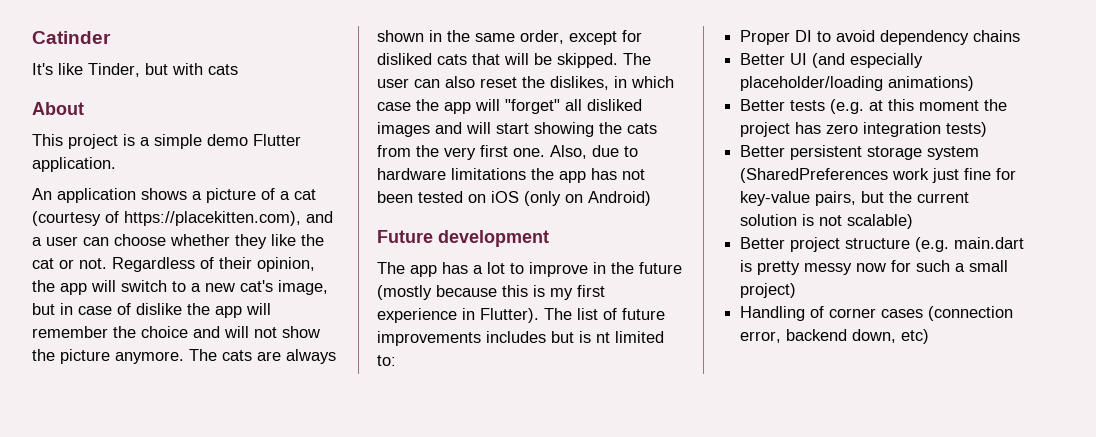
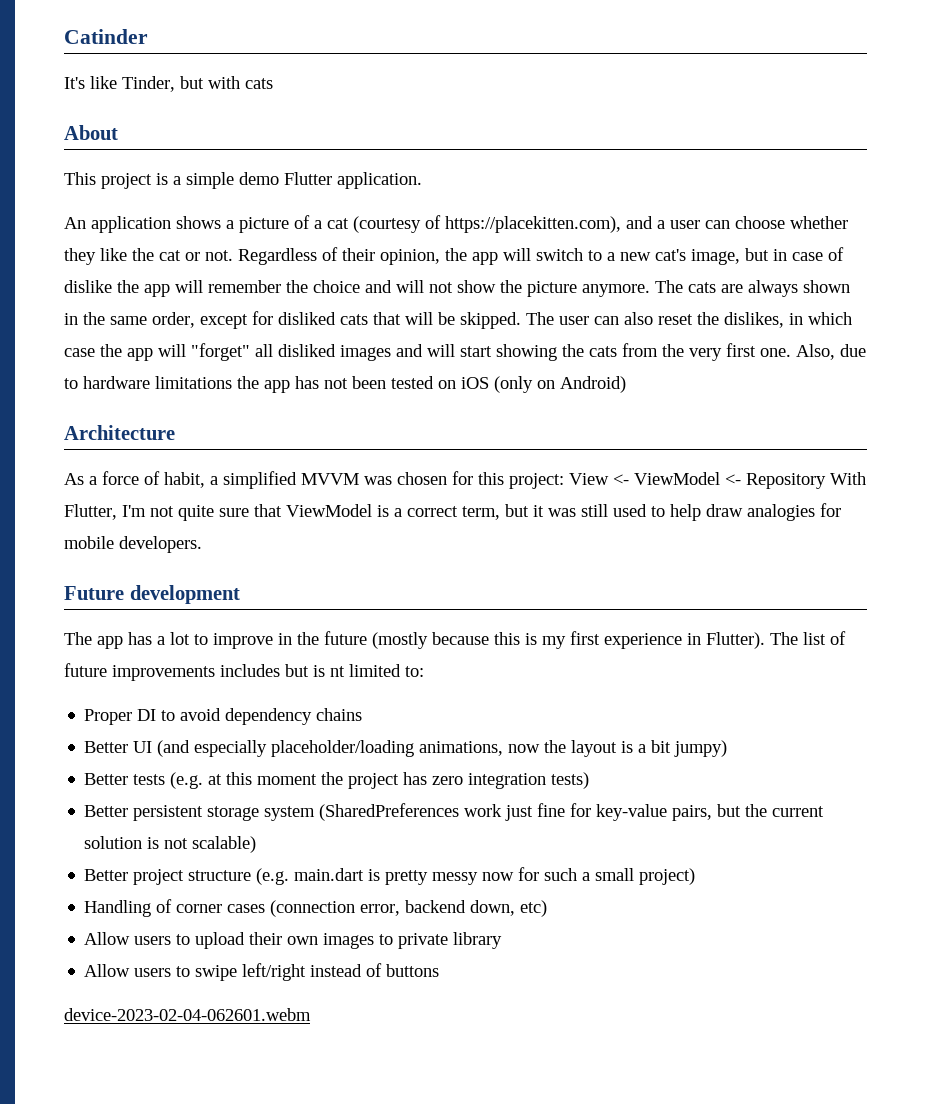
+ Architecture
+ As a force of habit, a simplified MVVM was chosen for this project: View <- ViewModel <- Repository With Flutter, I'm not quite sure that ViewModel is a correct term, but it was still used to help draw analogies for mobile developers.
- Better UI (and especially placeholder/loading animations)
+ Better UI (and especially placeholder/loading animations, now the layout is a bit jumpy)
+ Allow users to upload their own images to private library
+ Allow users to swipe left/right instead of buttons
+ device-2023-02-04-062601.webm

